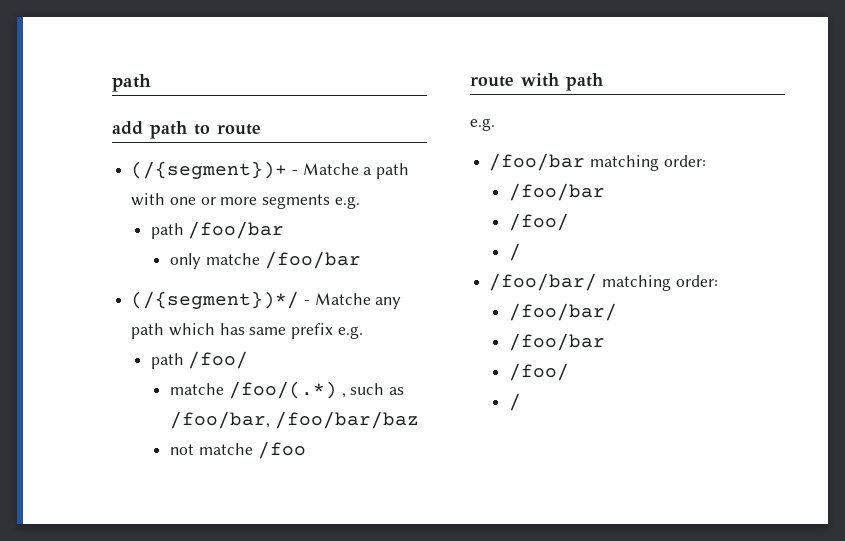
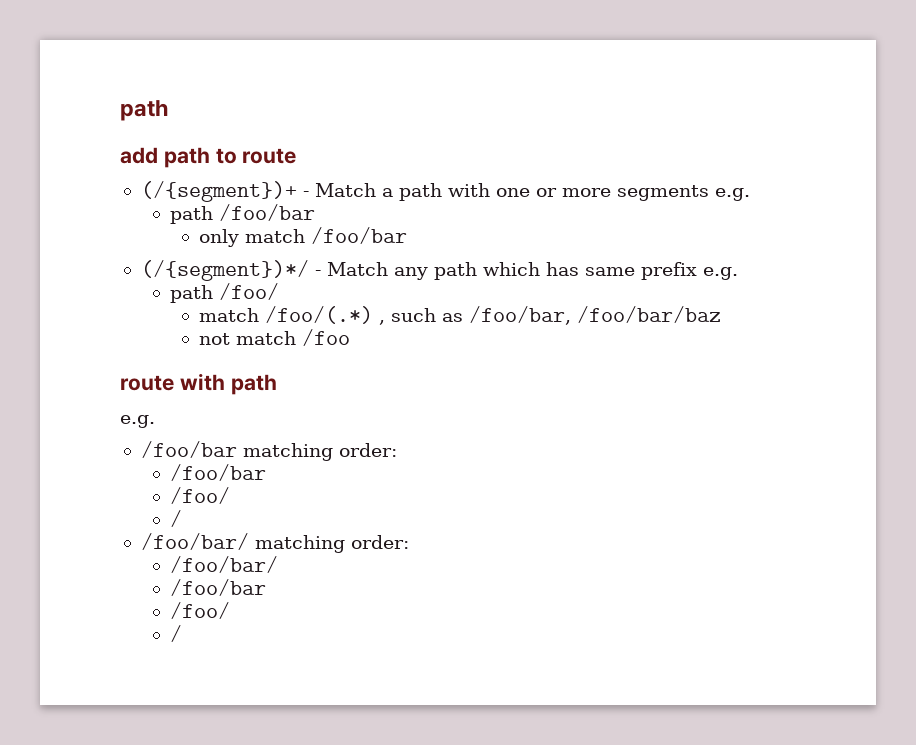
- (/{segment})+ - Matche a path with one or more segments e.g.
+ (/{segment})+ - Match a path with one or more segments e.g.
- only matche /foo/bar
+ only match /foo/bar
- (/{segment})*/ - Matche any path which has same prefix e.g.
+ (/{segment})*/ - Match any path which has same prefix e.g.
- matche /foo/(.*) , such as /foo/bar, /foo/bar/baz
+ match /foo/(.*) , such as /foo/bar, /foo/bar/baz
- not matche /foo
+ not match /foo

